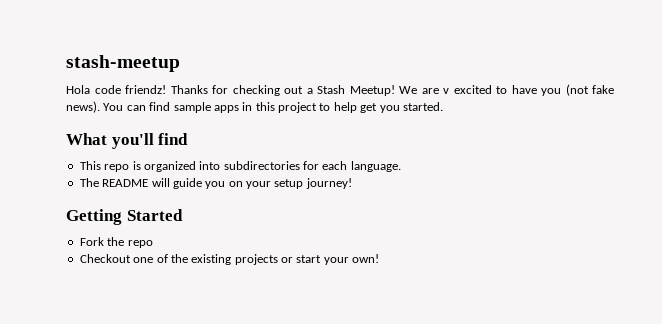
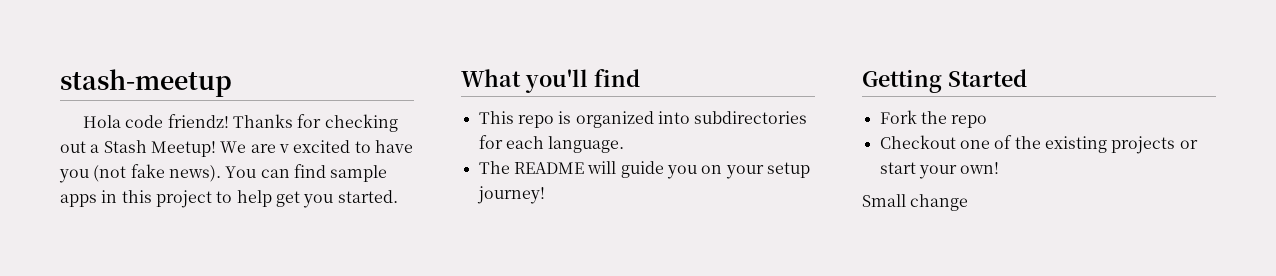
+ Small change

